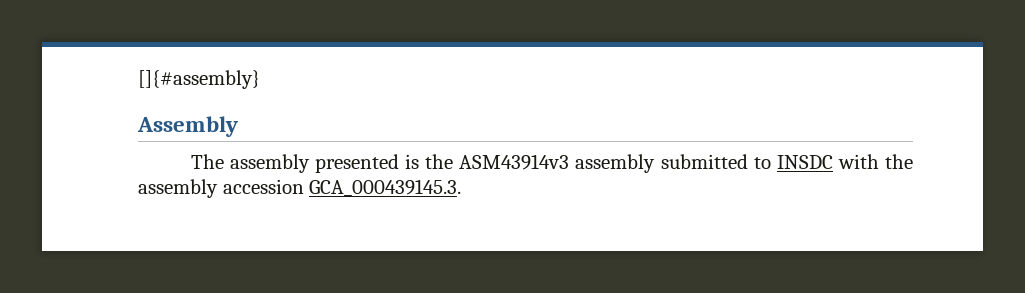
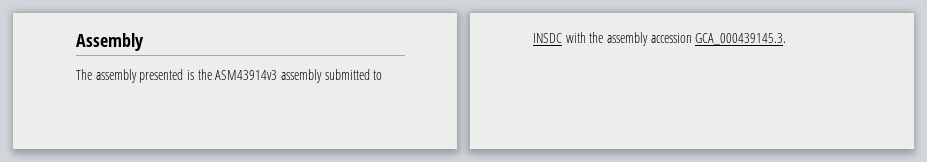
- []{#assembly}

